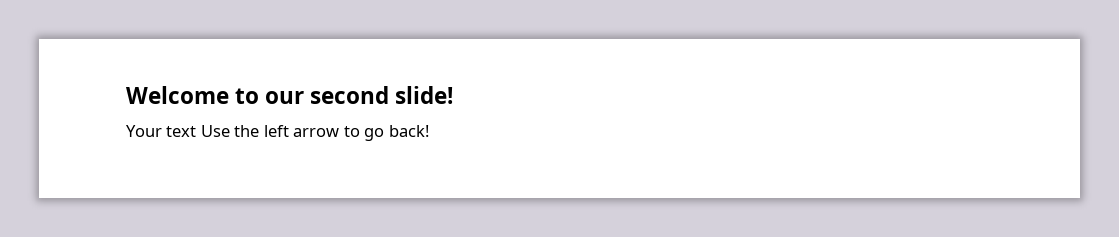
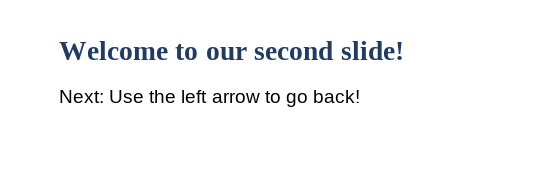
- Your text Use the left arrow to go back!
+ Next: Use the left arrow to go back!

